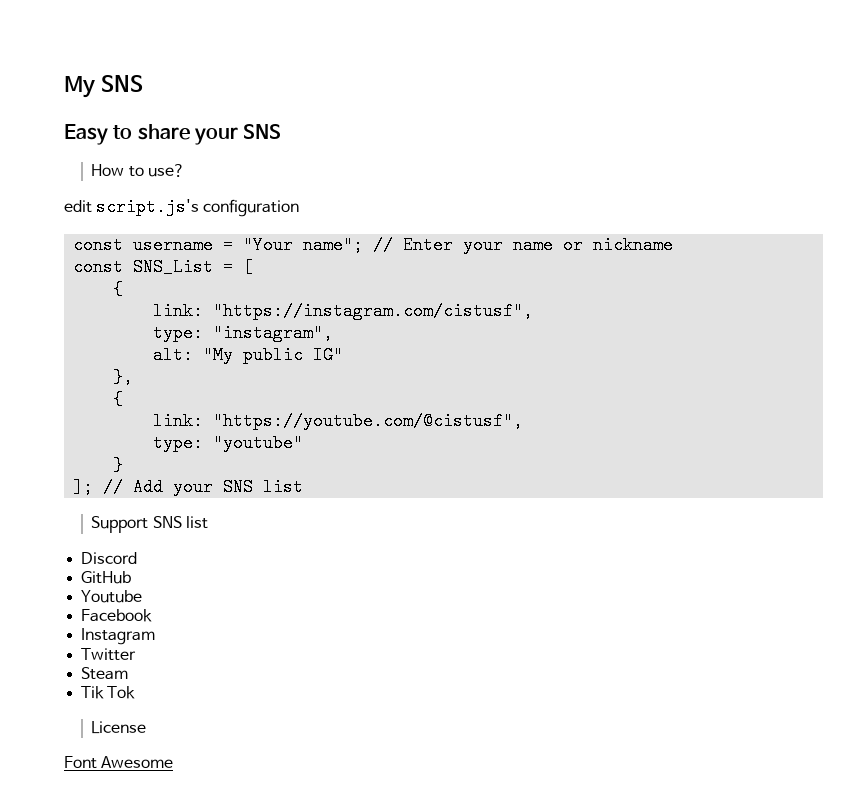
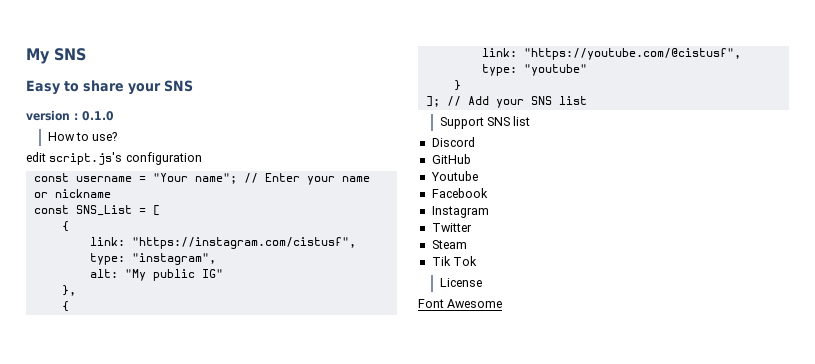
+ version : 0.1.0

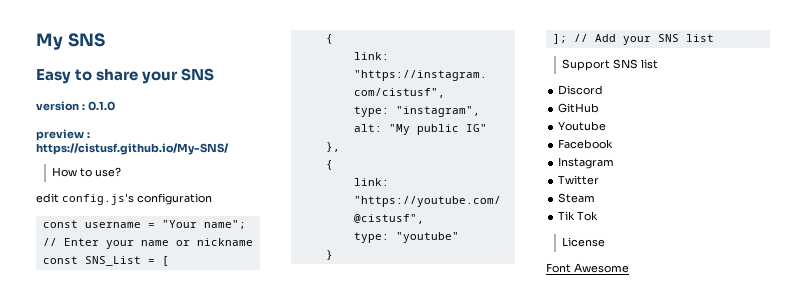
+ preview : https://cistusf.github.io/My-SNS/
- edit script.js's configuration
+ edit config.js's configuration

